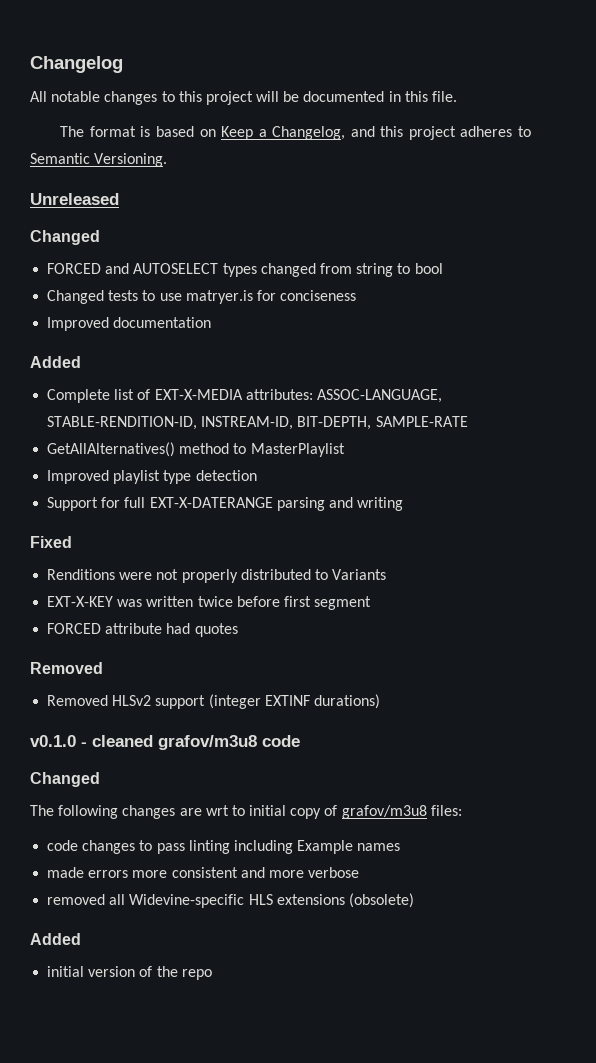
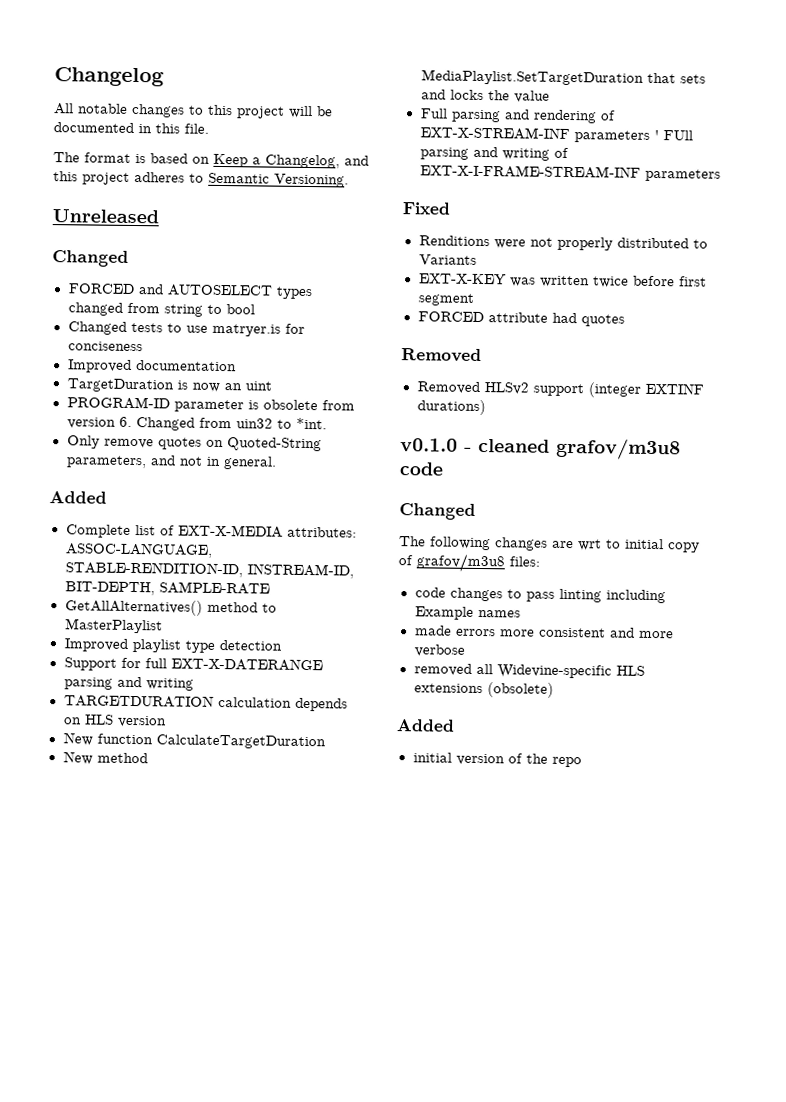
+ TargetDuration is now an uint
+ PROGRAM-ID parameter is obsolete from version 6. Changed from uin32 to *int.
+ Only remove quotes on Quoted-String parameters, and not in general.
+ TARGETDURATION calculation depends on HLS version
+ New function CalculateTargetDuration
+ New method MediaPlaylist.SetTargetDuration that sets and locks the value
+ Full parsing and rendering of EXT-X-STREAM-INF parameters ' FUll parsing and writing of EXT-X-I-FRAME-STREAM-INF parameters

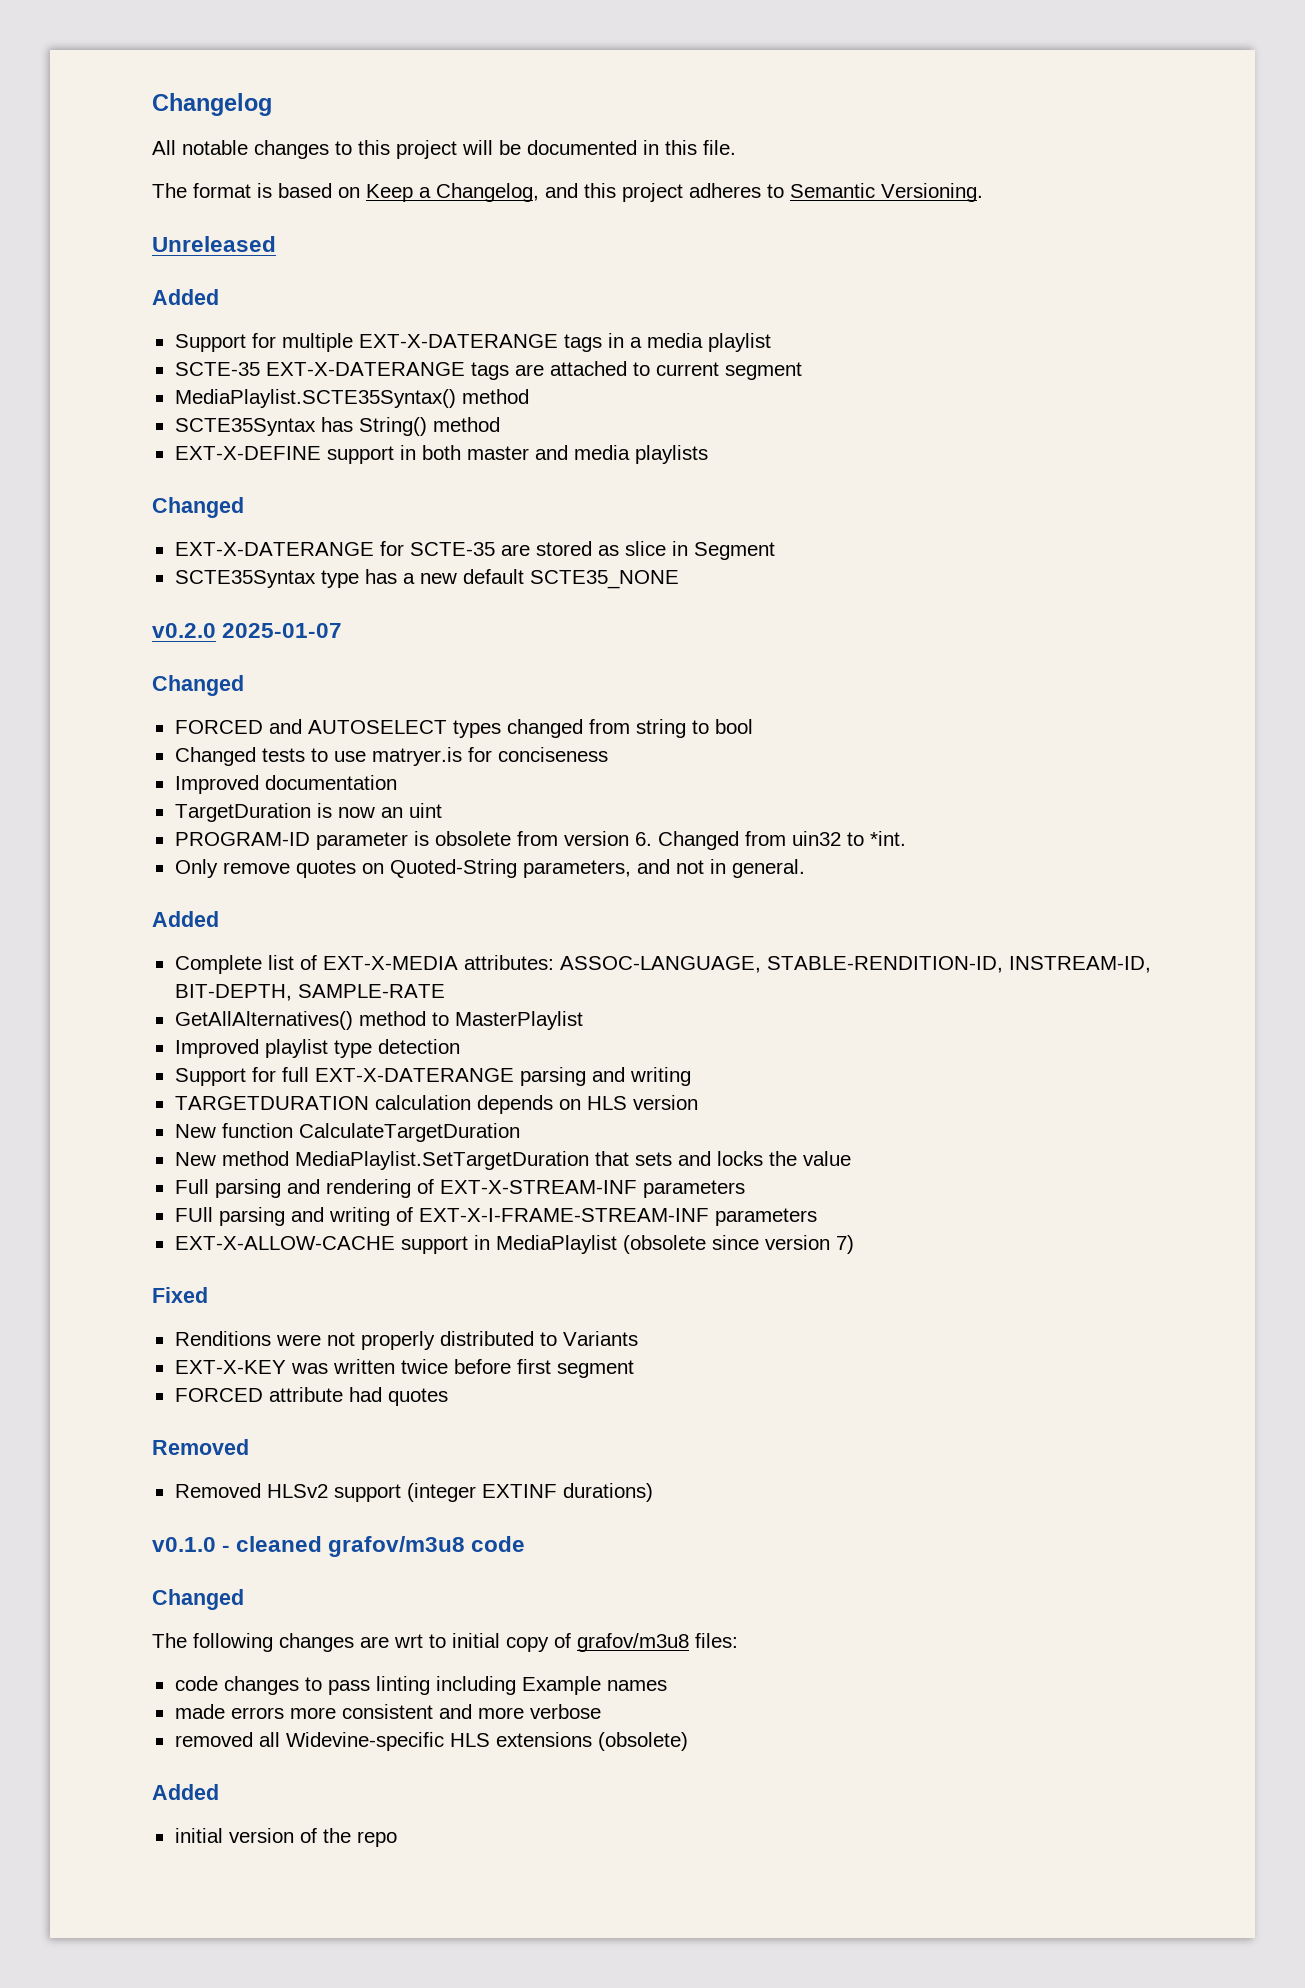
  Unreleased
+ Added
+ Support for multiple EXT-X-DATERANGE tags in a media playlist
+ SCTE-35 EXT-X-DATERANGE tags are attached to current segment
+ MediaPlaylist.SCTE35Syntax() method
+ SCTE35Syntax has String() method
+ EXT-X-DEFINE support in both master and media playlists
+ Changed
+ EXT-X-DATERANGE for SCTE-35 are stored as slice in Segment
+ SCTE35Syntax type has a new default SCTE35_NONE
+ v0.2.0 2025-01-07
- Full parsing and rendering of EXT-X-STREAM-INF parameters ' FUll parsing and writing of EXT-X-I-FRAME-STREAM-INF parameters
+ Full parsing and rendering of EXT-X-STREAM-INF parameters
+ FUll parsing and writing of EXT-X-I-FRAME-STREAM-INF parameters
+ EXT-X-ALLOW-CACHE support in MediaPlaylist (obsolete since version 7)

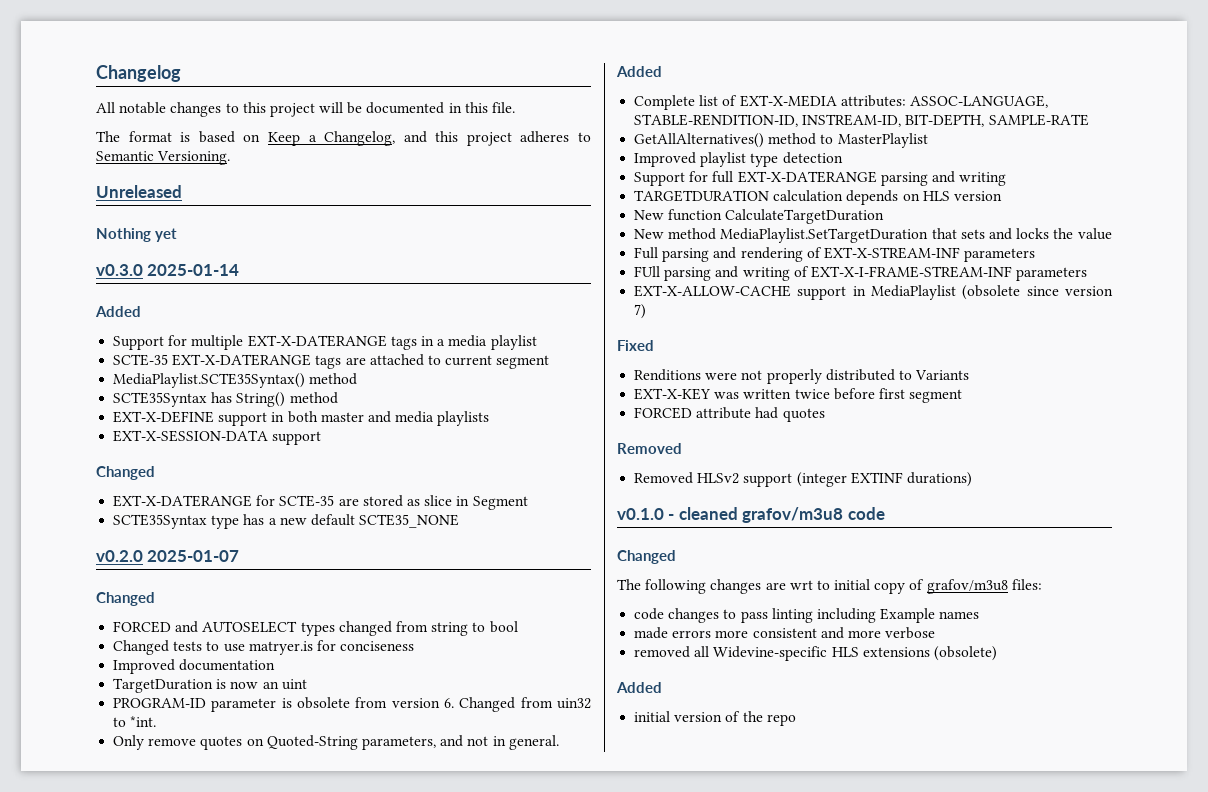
+ Nothing yet
+ v0.3.0 2025-01-14
+ EXT-X-SESSION-DATA support

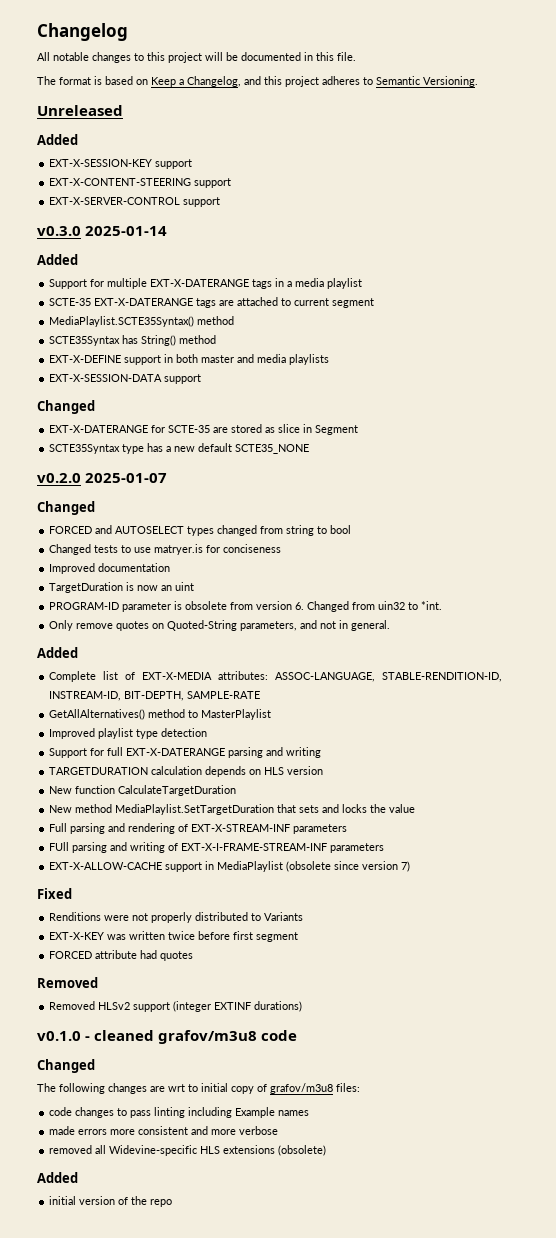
  Unreleased
- Nothing yet
+ Added
+ EXT-X-SESSION-KEY support
+ EXT-X-CONTENT-STEERING support
+ EXT-X-SERVER-CONTROL support

